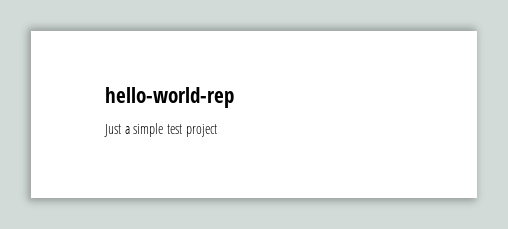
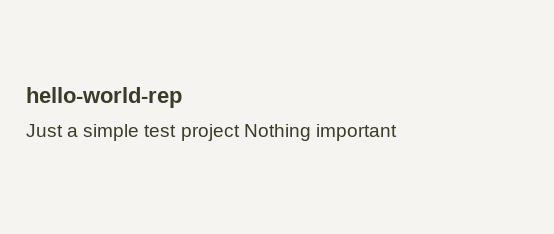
- Just a simple test project
+ Just a simple test project Nothing important

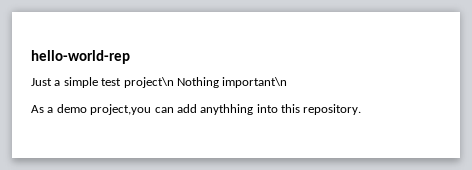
- Just a simple test project Nothing important
+ Just a simple test project\n Nothing important\n
+ As a demo project,you can add anythhing into this repository.

